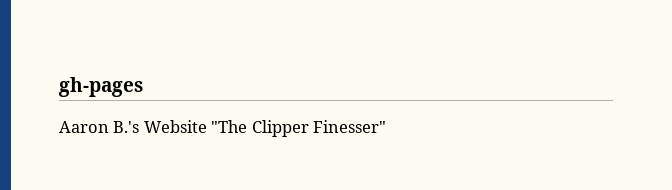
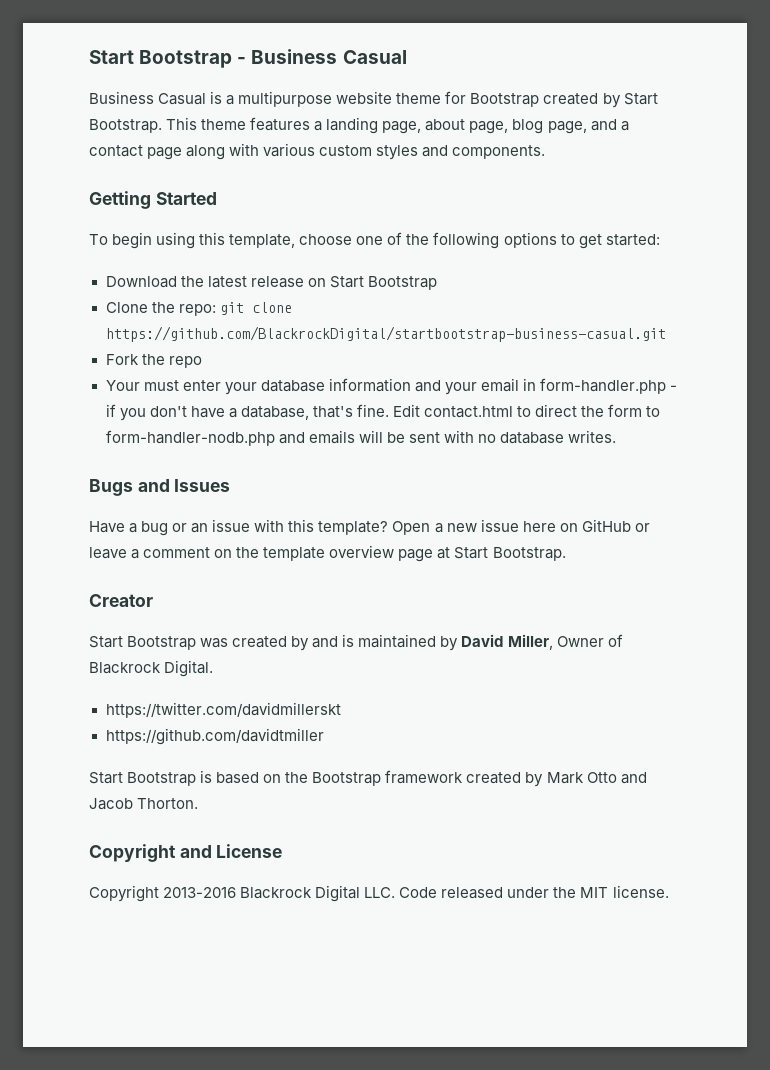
- gh-pages
- Aaron B.'s Website "The Clipper Finesser"
+ Start Bootstrap - Business Casual
+ Business Casual is a multipurpose website theme for Bootstrap created by Start Bootstrap. This theme features a landing page, about page, blog page, and a contact page along with various custom styles and components.
+ Getting Started
+ To begin using this template, choose one of the following options to get started:
+ Download the latest release on Start Bootstrap
+ Clone the repo: git clone https://github.com/BlackrockDigital/startbootstrap-business-casual.git
+ Fork the repo
+ Your must enter your database information and your email in form-handler.php - if you don't have a database, that's fine. Edit contact.html to direct the form to form-handler-nodb.php and emails will be sent with no database writes.
+ Bugs and Issues
+ Have a bug or an issue with this template? Open a new issue here on GitHub or leave a comment on the template overview page at Start Bootstrap.
+ Creator
+ Start Bootstrap was created by and is maintained by David Miller, Owner of Blackrock Digital.
+ https://twitter.com/davidmillerskt
+ https://github.com/davidtmiller
+ Start Bootstrap is based on the Bootstrap framework created by Mark Otto and Jacob Thorton.
+ Copyright and License
+ Copyright 2013-2016 Blackrock Digital LLC. Code released under the MIT license.

